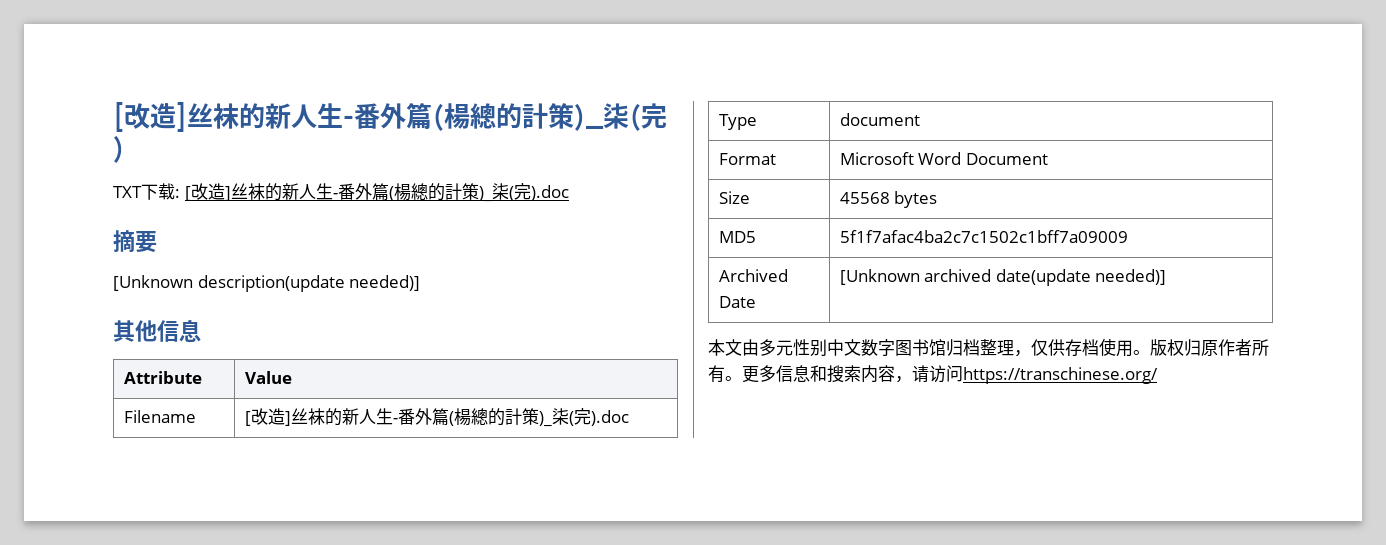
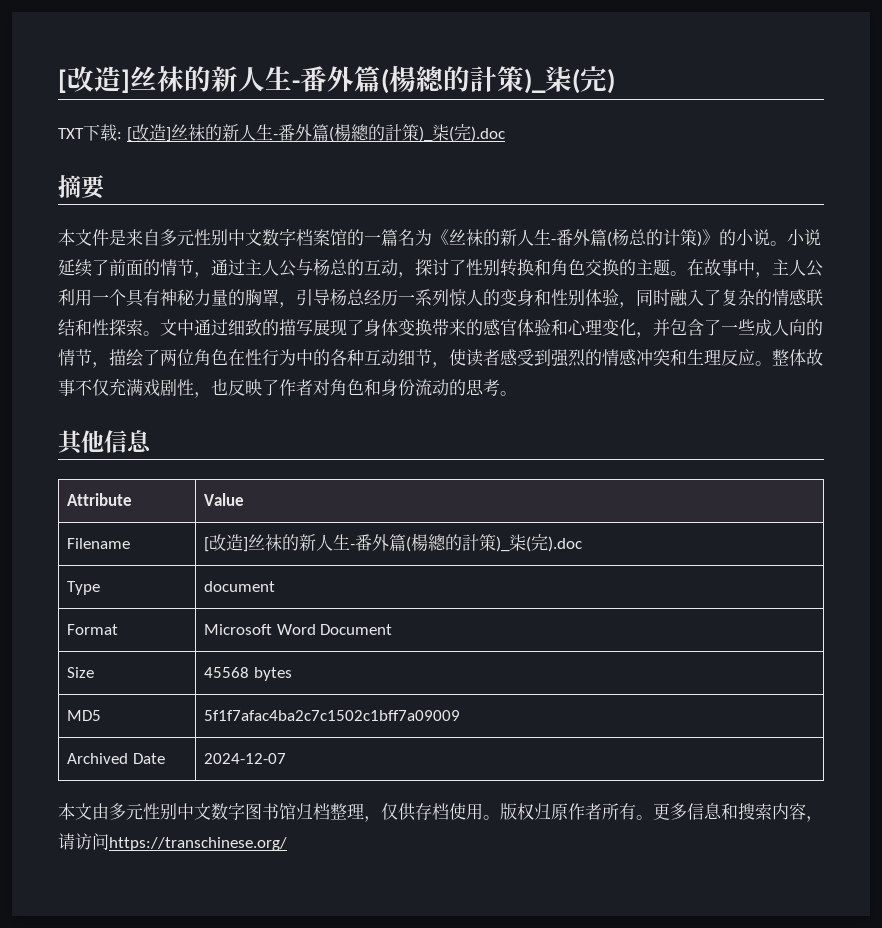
- [Unknown description(update needed)]
+ 本文件是来自多元性别中文数字档案馆的一篇名为《丝袜的新人生-番外篇(杨总的计策)》的小说。小说延续了前面的情节，通过主人公与杨总的互动，探讨了性别转换和角色交换的主题。在故事中，主人公利用一个具有神秘力量的胸罩，引导杨总经历一系列惊人的变身和性别体验，同时融入了复杂的情感联结和性探索。文中通过细致的描写展现了身体变换带来的感官体验和心理变化，并包含了一些成人向的情节，描绘了两位角色在性行为中的各种互动细节，使读者感受到强烈的情感冲突和生理反应。整体故事不仅充满戏剧性，也反映了作者对角色和身份流动的思考。
- Archived Date | [Unknown archived date(update needed)]
+ Archived Date | 2024-12-07

